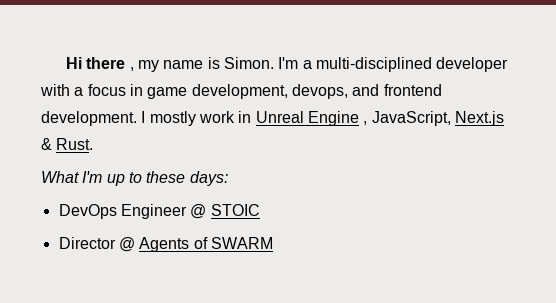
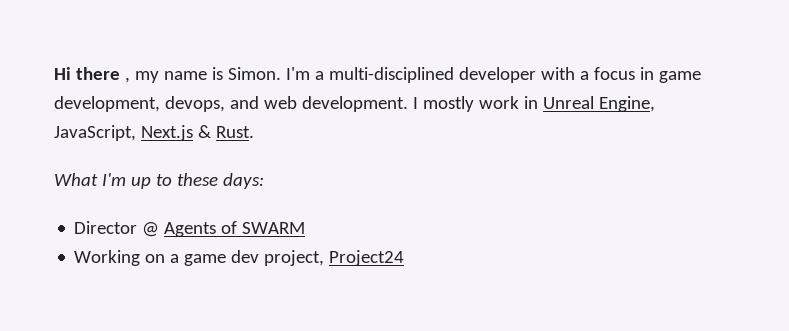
- I'm a multi-disciplined developer with a focus in game development, devops, and frontend development.
+ I'm a multi-disciplined developer with a focus in game development, devops, and web development.
- I mostly work in Unreal Engine , JavaScript, Next.js & Rust.
+ I mostly work in Unreal Engine, JavaScript, Next.js & Rust.
- DevOps Engineer @ STOIC
+ Working on a game dev project, Project24

